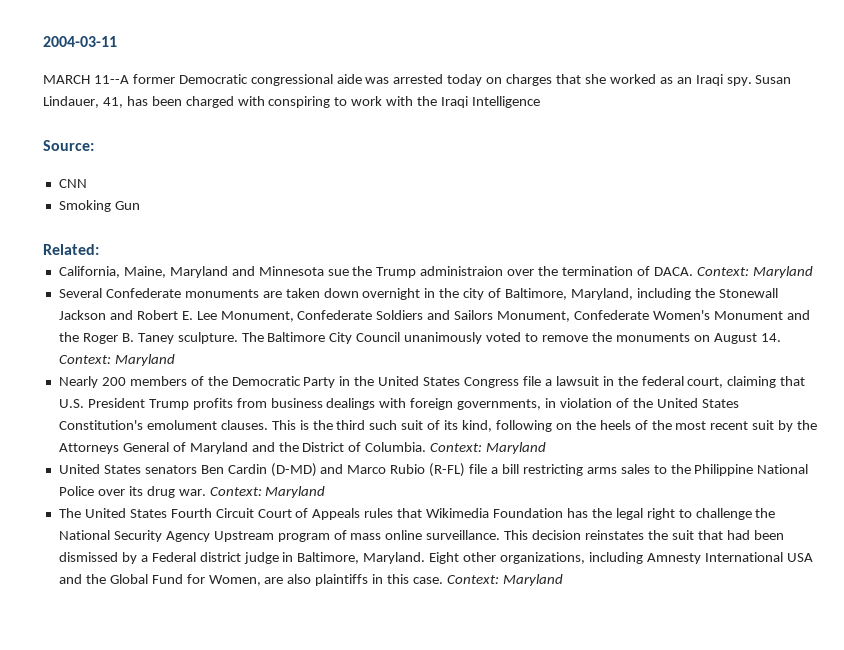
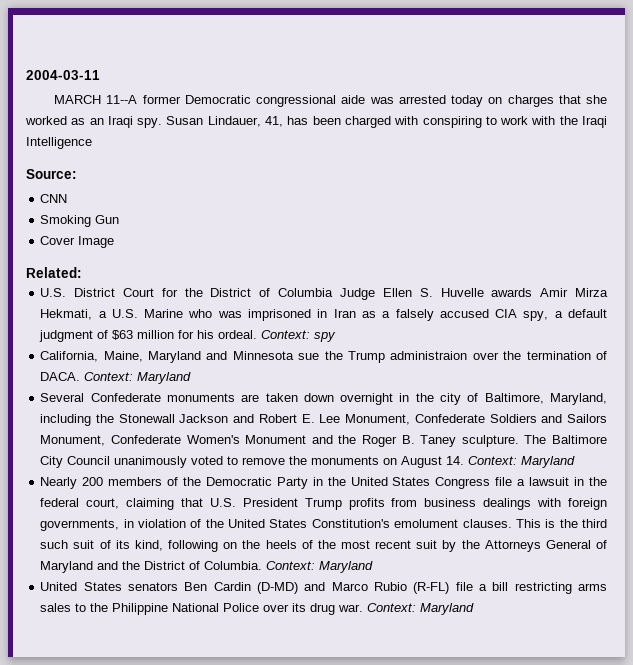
+ Cover Image
+ U.S. District Court for the District of Columbia Judge Ellen S. Huvelle awards Amir Mirza Hekmati, a U.S. Marine who was imprisoned in Iran as a falsely accused CIA spy, a default judgment of $63 million for his ordeal. Context: spy
- The United States Fourth Circuit Court of Appeals rules that Wikimedia Foundation has the legal right to challenge the National Security Agency Upstream program of mass online surveillance. This decision reinstates the suit that had been dismissed by a Federal district judge in Baltimore, Maryland. Eight other organizations, including Amnesty International USA and the Global Fund for Women, are also plaintiffs in this case. Context: Maryland

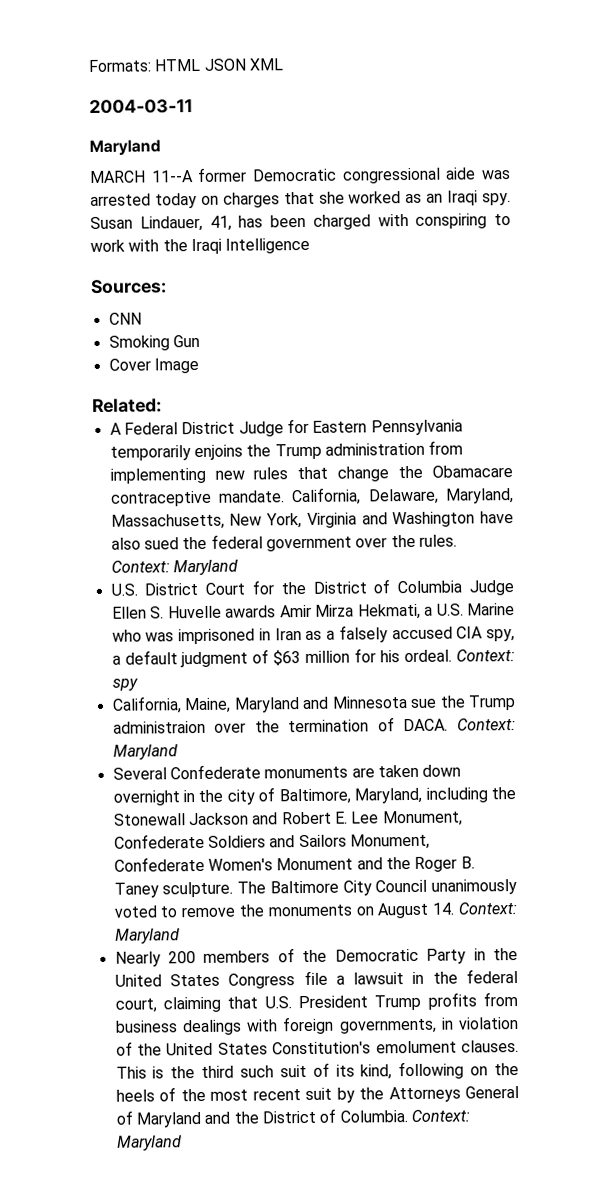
+ Formats: HTML JSON XML
  2004-03-11
+ Maryland
- Source:
+ Sources:
+ A Federal District Judge for Eastern Pennsylvania temporarily enjoins the Trump administration from implementing new rules that change the Obamacare contraceptive mandate. California, Delaware, Maryland, Massachusetts, New York, Virginia and Washington have also sued the federal government over the rules. Context: Maryland
- United States senators Ben Cardin (D-MD) and Marco Rubio (R-FL) file a bill restricting arms sales to the Philippine National Police over its drug war. Context: Maryland

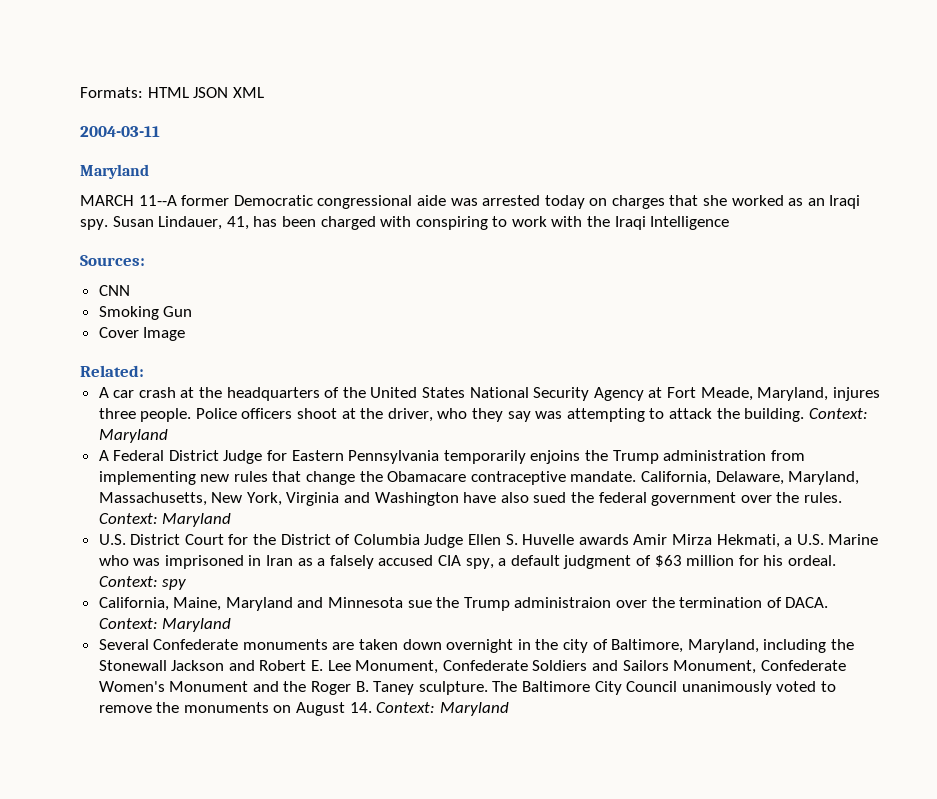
+ A car crash at the headquarters of the United States National Security Agency at Fort Meade, Maryland, injures three people. Police officers shoot at the driver, who they say was attempting to attack the building. Context: Maryland
- Nearly 200 members of the Democratic Party in the United States Congress file a lawsuit in the federal court, claiming that U.S. President Trump profits from business dealings with foreign governments, in violation of the United States Constitution's emolument clauses. This is the third such suit of its kind, following on the heels of the most recent suit by the Attorneys General of Maryland and the District of Columbia. Context: Maryland

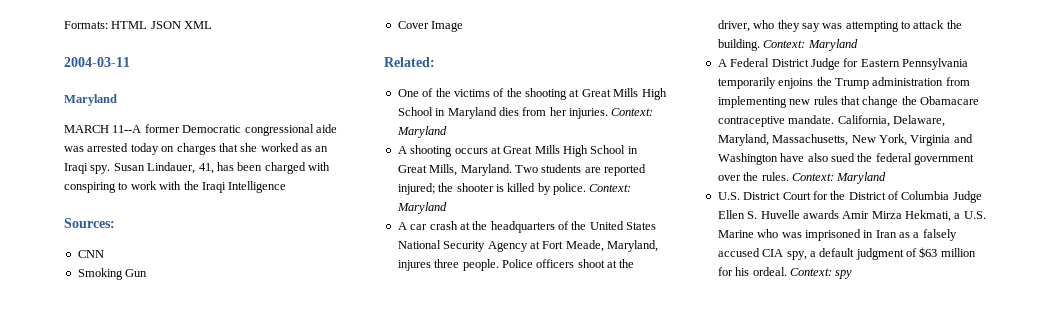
+ One of the victims of the shooting at Great Mills High School in Maryland dies from her injuries. Context: Maryland
+ A shooting occurs at Great Mills High School in Great Mills, Maryland. Two students are reported injured; the shooter is killed by police. Context: Maryland
- California, Maine, Maryland and Minnesota sue the Trump administraion over the termination of DACA. Context: Maryland
- Several Confederate monuments are taken down overnight in the city of Baltimore, Maryland, including the Stonewall Jackson and Robert E. Lee Monument, Confederate Soldiers and Sailors Monument, Confederate Women's Monument and the Roger B. Taney sculpture. The Baltimore City Council unanimously voted to remove the monuments on August 14. Context: Maryland

